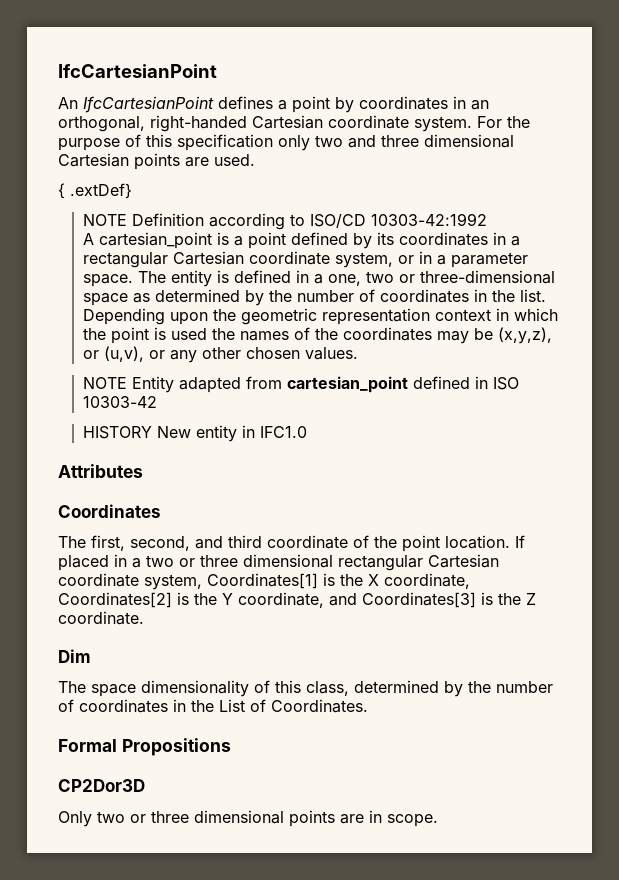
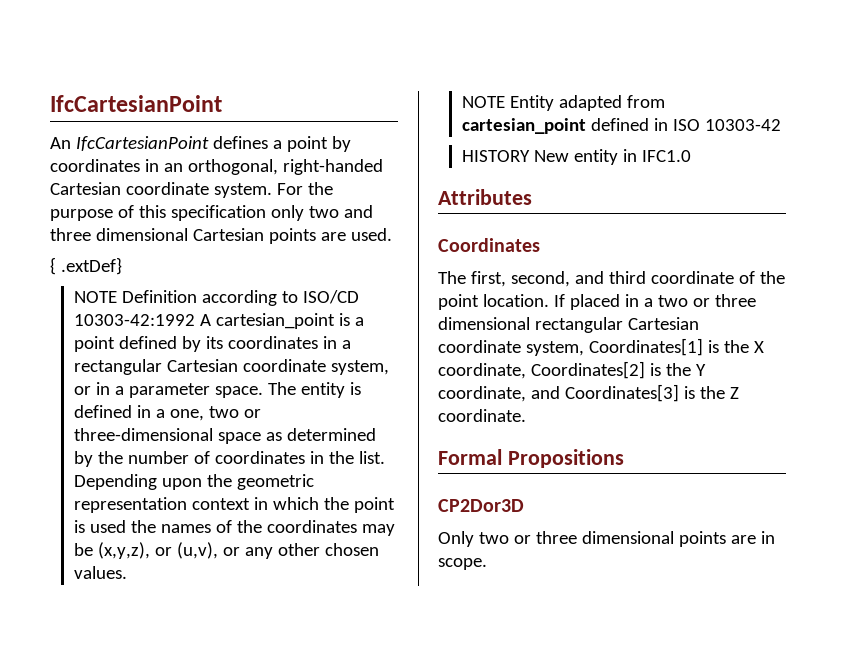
- NOTE Definition according to ISO/CD 10303-42:1992
- A cartesian_point is a point defined by its coordinates in a rectangular Cartesian coordinate system, or in a parameter space.
+ NOTE Definition according to ISO/CD 10303-42:1992 A cartesian_point is a point defined by its coordinates in a rectangular Cartesian coordinate system, or in a parameter space.
- Dim
- The space dimensionality of this class, determined by the number of coordinates in the List of Coordinates.

